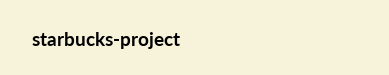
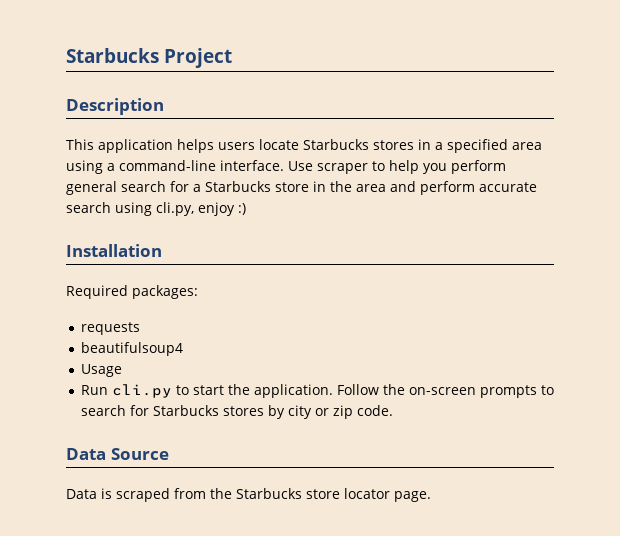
- starbucks-project
+ Starbucks Project
+ Description
+ This application helps users locate Starbucks stores in a specified area using a command-line interface. Use scraper to help you perform general search for a Starbucks store in the area and perform accurate search using cli.py, enjoy :)
+ Installation
+ Required packages:
+ requests
+ beautifulsoup4
+ Usage
+ Run cli.py to start the application. Follow the on-screen prompts to search for Starbucks stores by city or zip code.
+ Data Source
+ Data is scraped from the Starbucks store locator page.

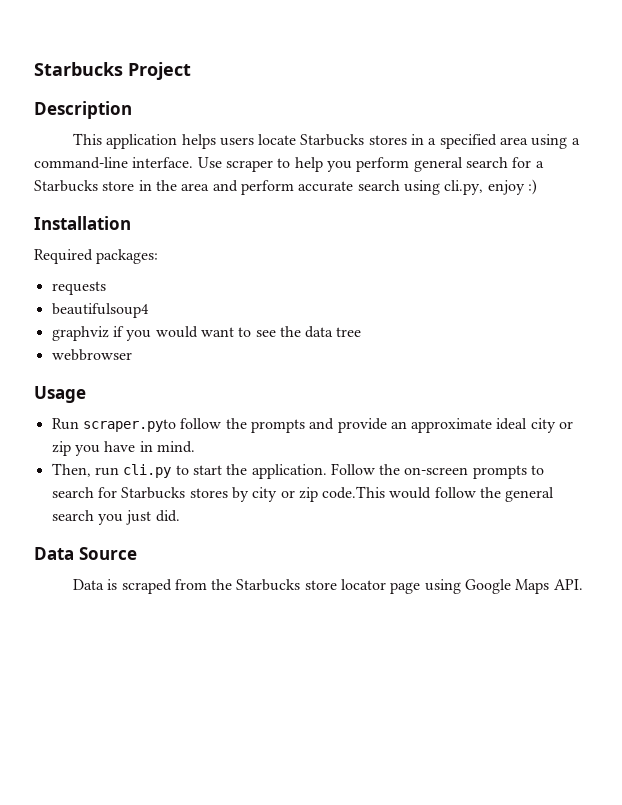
+ graphviz if you would want to see the data tree
+ webbrowser
  Usage
- Run cli.py to start the application.
+ Run scraper.pyto follow the prompts and provide an approximate ideal city or zip you have in mind.
+ Then, run cli.py to start the application.
- Follow the on-screen prompts to search for Starbucks stores by city or zip code.
+ Follow the on-screen prompts to search for Starbucks stores by city or zip code.This would follow the general search you just did.
- Data is scraped from the Starbucks store locator page.
+ Data is scraped from the Starbucks store locator page using Google Maps API.

